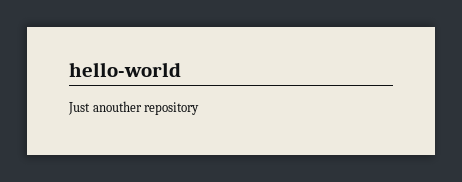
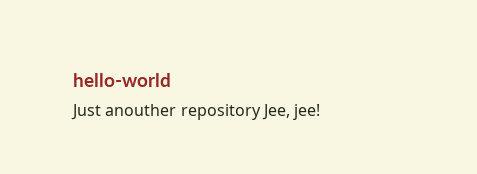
- Just anouther repository
+ Just anouther repository Jee, jee!

